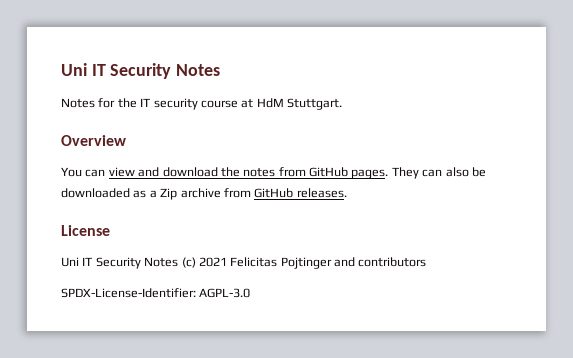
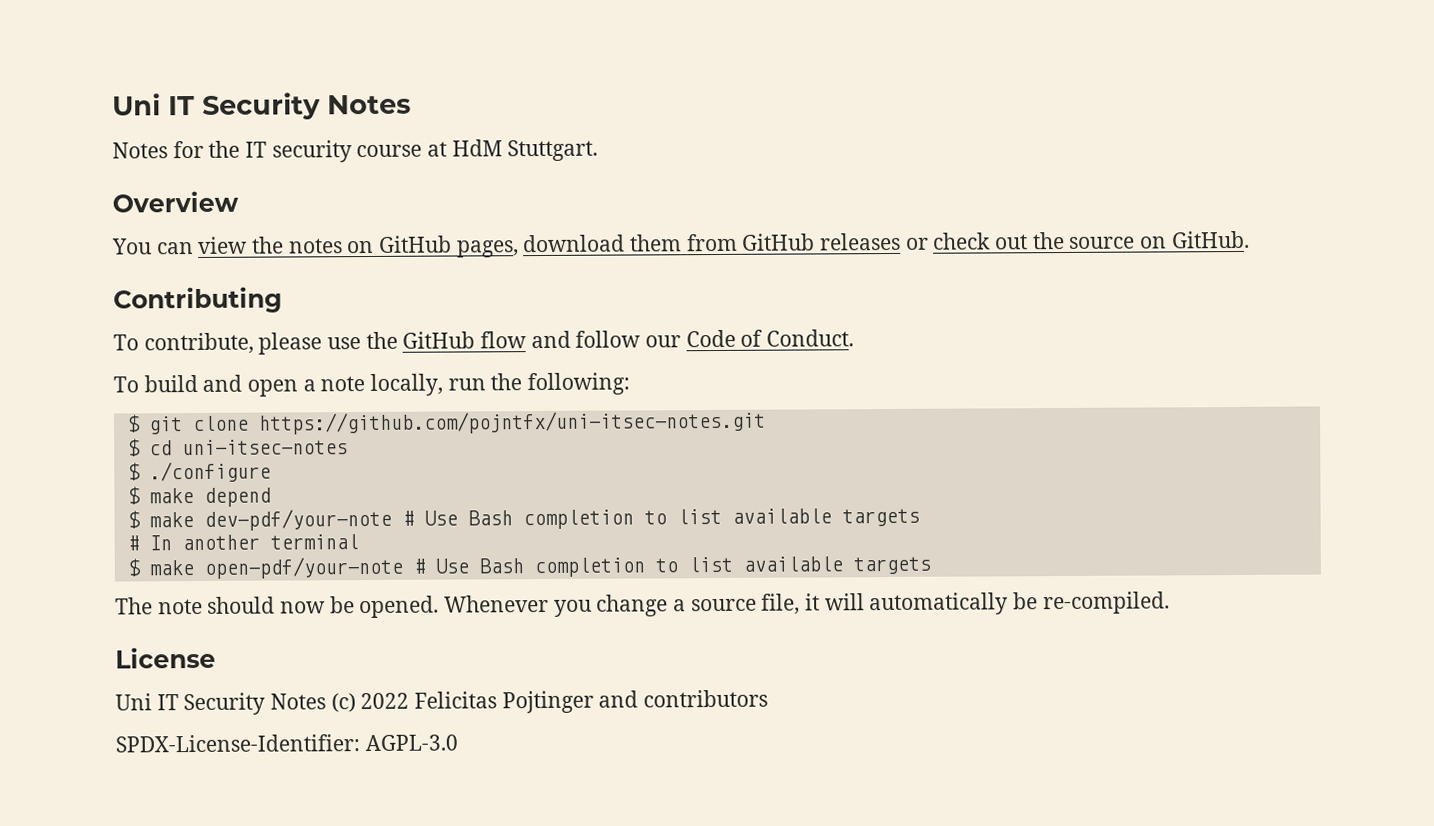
- You can view and download the notes from GitHub pages. They can also be downloaded as a Zip archive from GitHub releases.
+ You can view the notes on GitHub pages, download them from GitHub releases or check out the source on GitHub.
+ Contributing
+ To contribute, please use the GitHub flow and follow our Code of Conduct.
+ To build and open a note locally, run the following:
+ $ git clone https://github.com/pojntfx/uni-itsec-notes.git
+ $ cd uni-itsec-notes
+ $ ./configure
+ $ make depend
+ $ make dev-pdf/your-note # Use Bash completion to list available targets
+ # In another terminal
+ $ make open-pdf/your-note # Use Bash completion to list available targets
+ The note should now be opened. Whenever you change a source file, it will automatically be re-compiled.
- Uni IT Security Notes (c) 2021 Felicitas Pojtinger and contributors
+ Uni IT Security Notes (c) 2022 Felicitas Pojtinger and contributors

